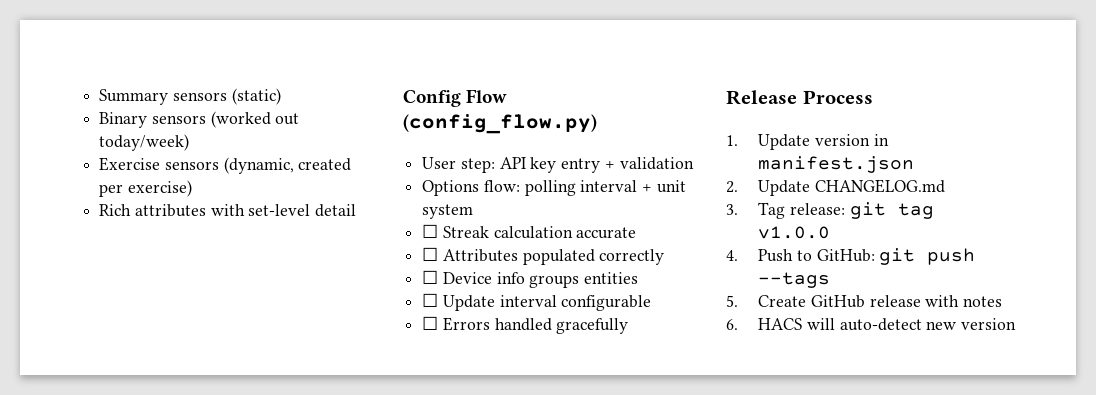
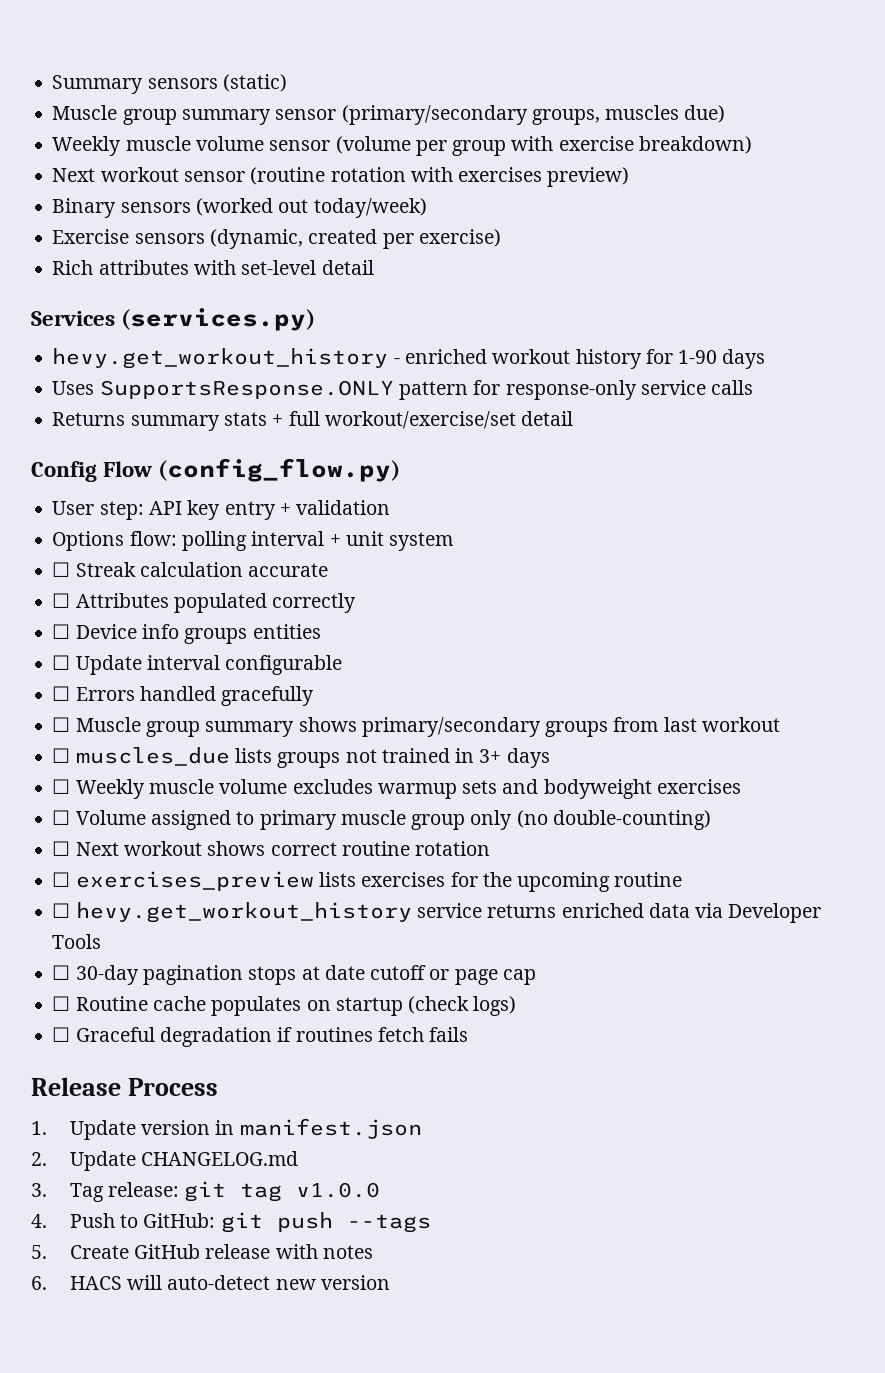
+ Muscle group summary sensor (primary/secondary groups, muscles due)
+ Weekly muscle volume sensor (volume per group with exercise breakdown)
+ Next workout sensor (routine rotation with exercises preview)
+ Services (services.py)
+ hevy.get_workout_history - enriched workout history for 1-90 days
+ Uses SupportsResponse.ONLY pattern for response-only service calls
+ Returns summary stats + full workout/exercise/set detail
+ ☐ Muscle group summary shows primary/secondary groups from last workout
+ ☐ muscles_due lists groups not trained in 3+ days
+ ☐ Weekly muscle volume excludes warmup sets and bodyweight exercises
+ ☐ Volume assigned to primary muscle group only (no double-counting)
+ ☐ Next workout shows correct routine rotation
+ ☐ exercises_preview lists exercises for the upcoming routine
+ ☐ hevy.get_workout_history service returns enriched data via Developer Tools
+ ☐ 30-day pagination stops at date cutoff or page cap
+ ☐ Routine cache populates on startup (check logs)
+ ☐ Graceful degradation if routines fetch fails

